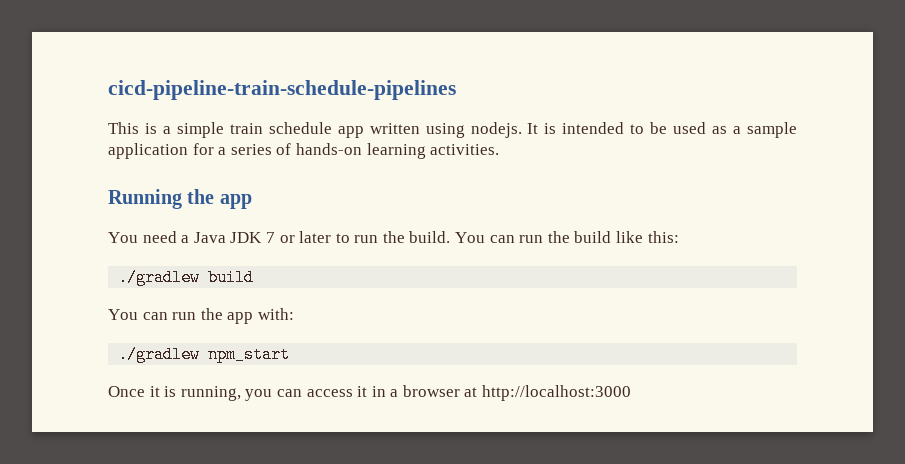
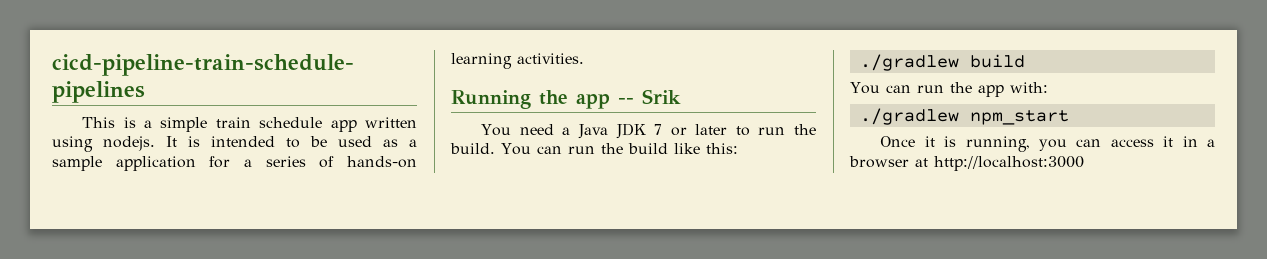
- Running the app
+ Running the app -- Srik

